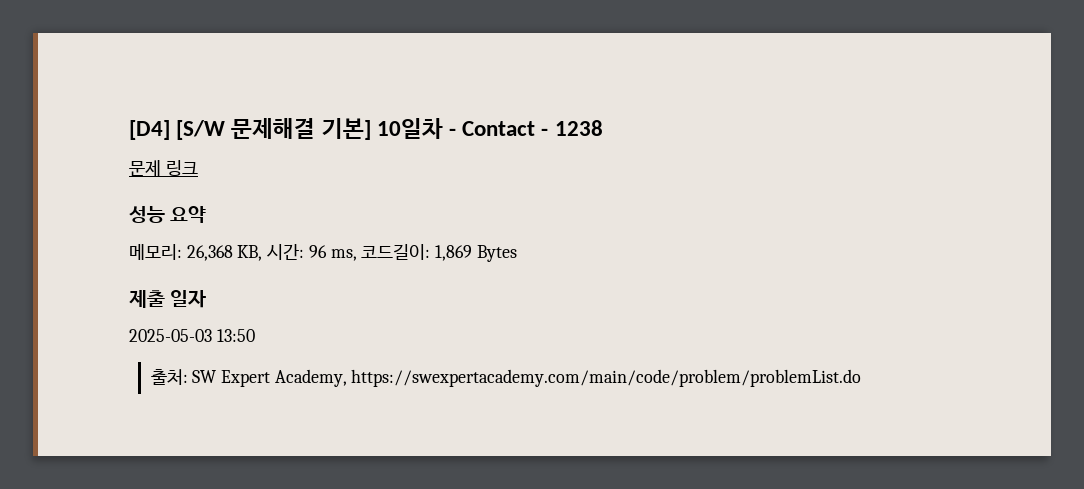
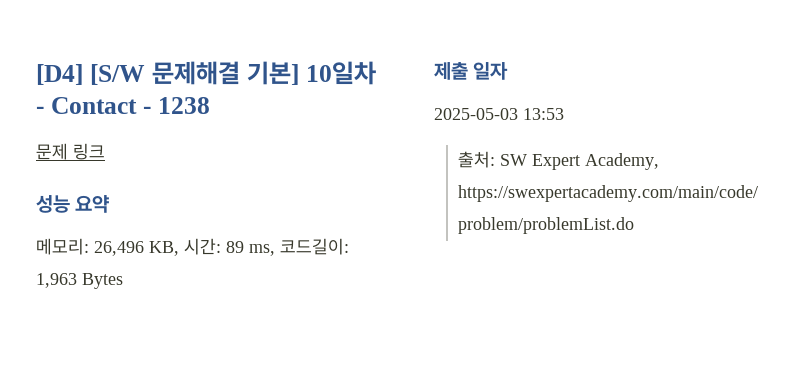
- 메모리: 26,368 KB, 시간: 96 ms, 코드길이: 1,869 Bytes
+ 메모리: 26,496 KB, 시간: 89 ms, 코드길이: 1,963 Bytes
- 2025-05-03 13:50
+ 2025-05-03 13:53

